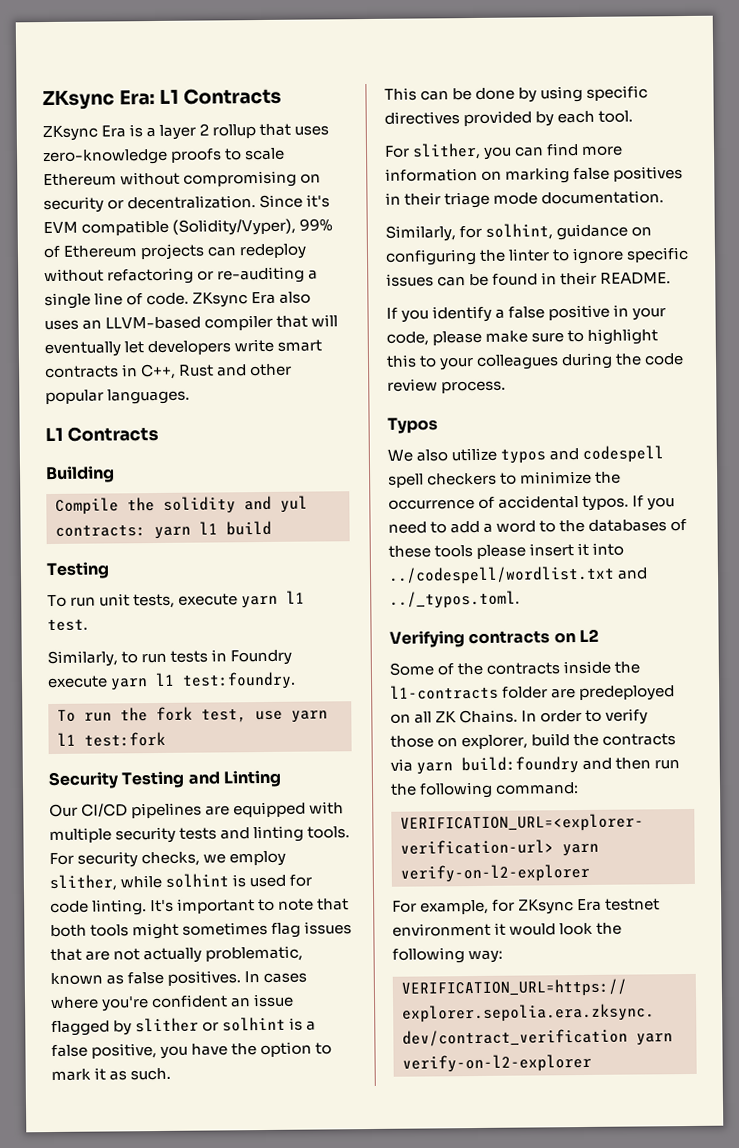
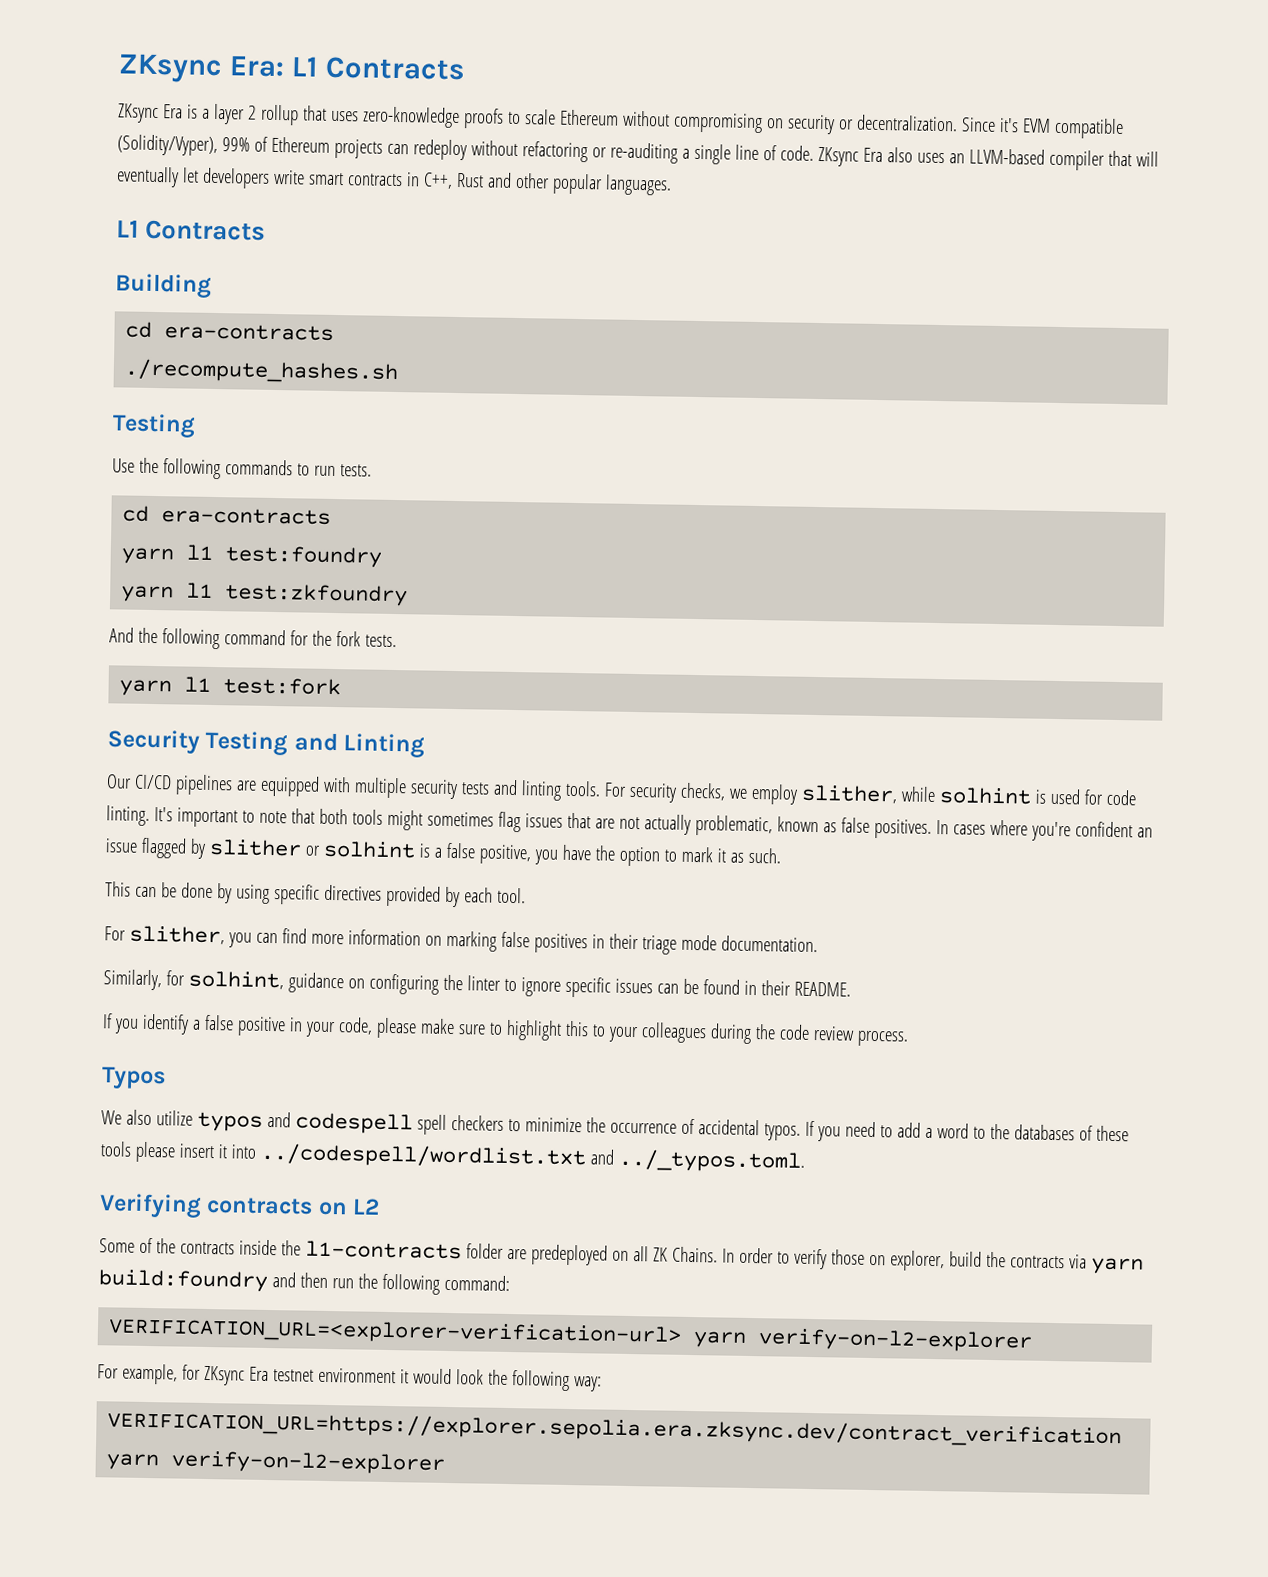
  Building
- Compile the solidity and yul contracts: yarn l1 build
+ cd era-contracts
+ ./recompute_hashes.sh
  Testing
- To run unit tests, execute yarn l1 test.
- Similarly, to run tests in Foundry execute yarn l1 test:foundry.
- To run the fork test, use yarn l1 test:fork
+ Use the following commands to run tests.
+ cd era-contracts
+ yarn l1 test:foundry
+ yarn l1 test:zkfoundry
+ And the following command for the fork tests.
+ yarn l1 test:fork

